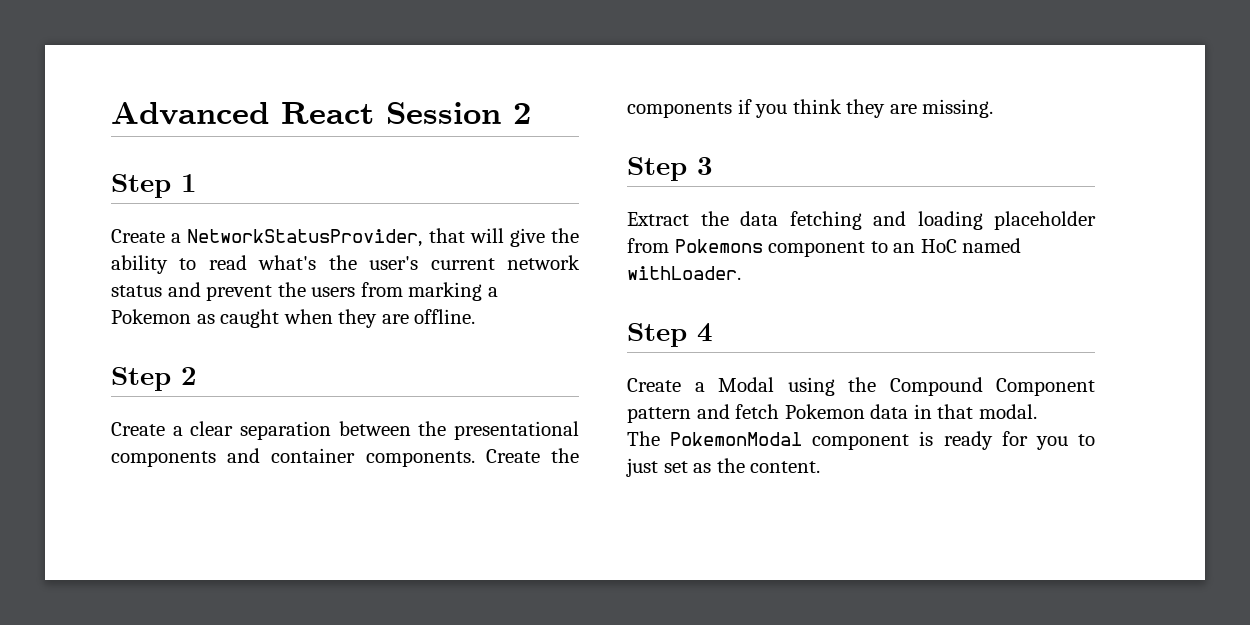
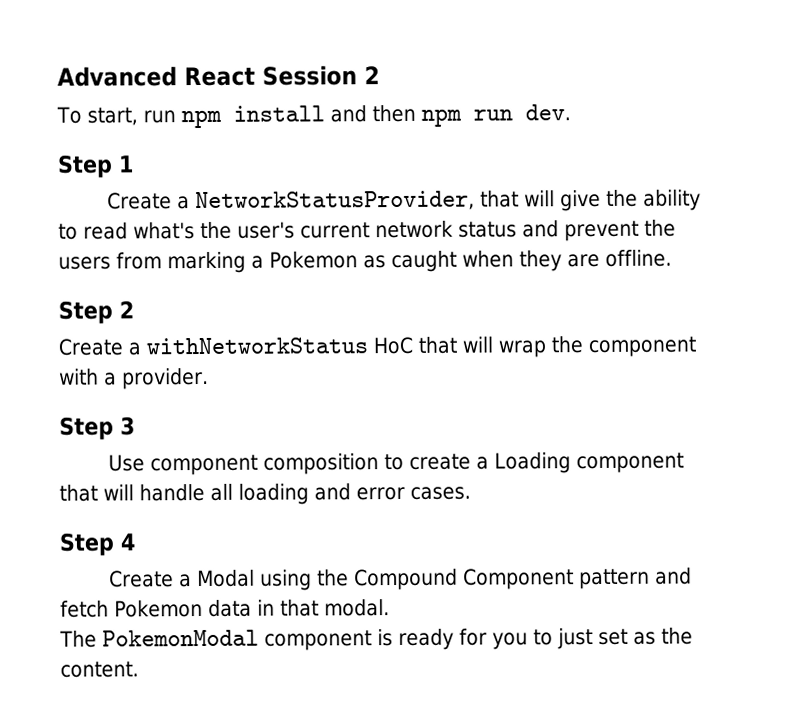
+ To start, run npm install and then npm run dev.
- Create a clear separation between the presentational components and container components. Create the components if you think they are missing.
+ Create a withNetworkStatus HoC that will wrap the component with a provider.
  Step 3
- Extract the data fetching and loading placeholder from Pokemons component to an HoC named withLoader.
+ Use component composition to create a Loading component that will handle all loading and error cases.

